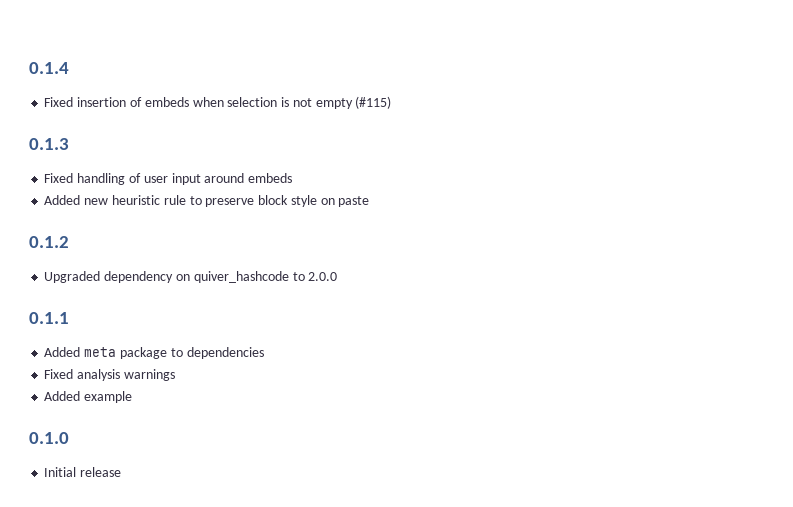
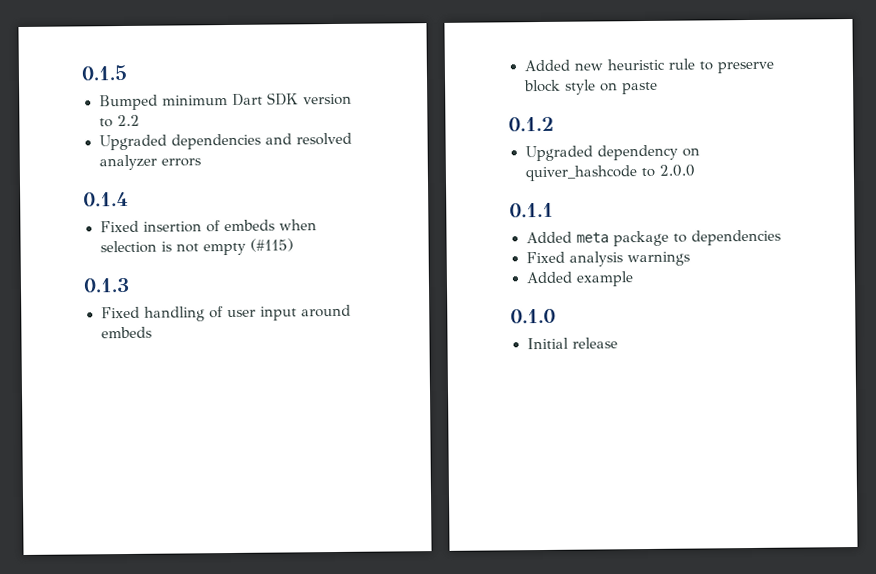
+ 0.1.5
+ Bumped minimum Dart SDK version to 2.2
+ Upgraded dependencies and resolved analyzer errors

